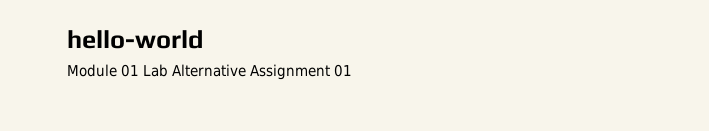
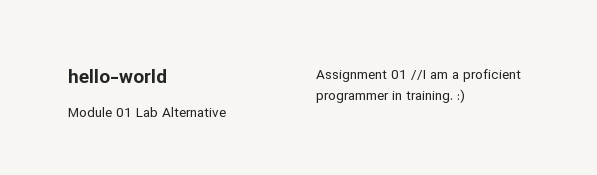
- Module 01 Lab Alternative Assignment 01
+ Module 01 Lab Alternative Assignment 01 //I am a proficient programmer in training. :)

